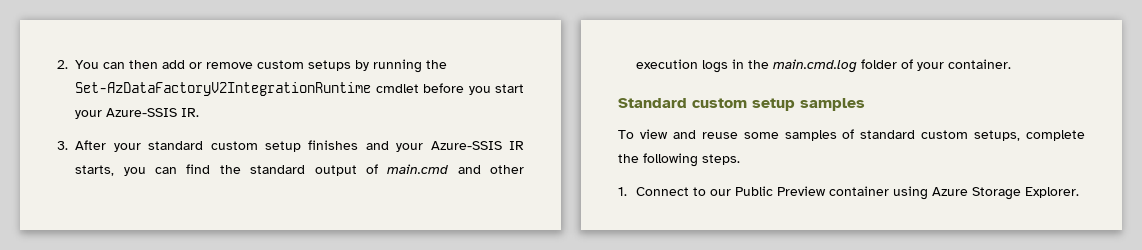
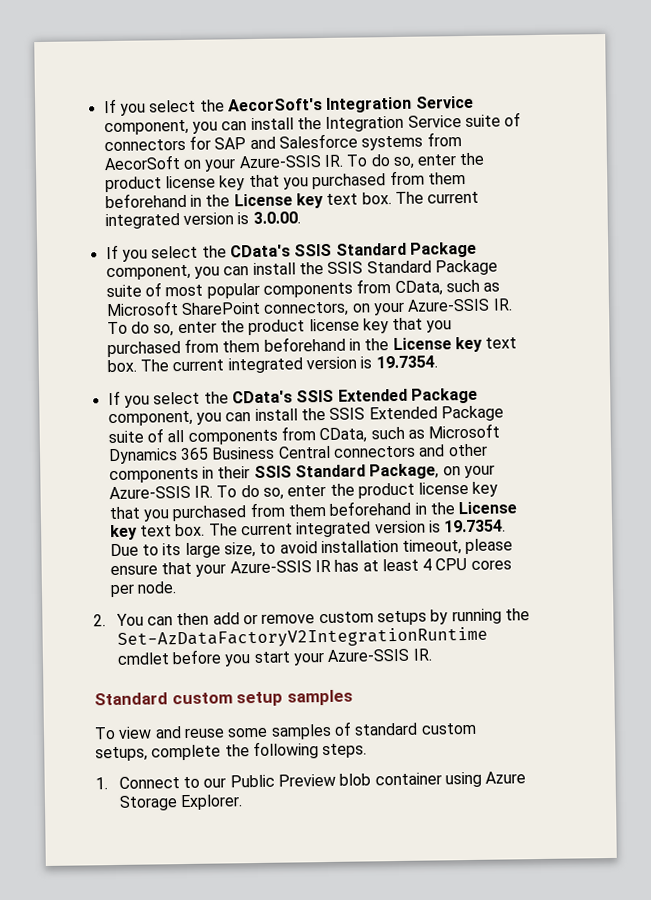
+ If you select the AecorSoft's Integration Service component, you can install the Integration Service suite of connectors for SAP and Salesforce systems from AecorSoft on your Azure-SSIS IR. To do so, enter the product license key that you purchased from them beforehand in the License key text box. The current integrated version is 3.0.00.
+ If you select the CData's SSIS Standard Package component, you can install the SSIS Standard Package suite of most popular components from CData, such as Microsoft SharePoint connectors, on your Azure-SSIS IR. To do so, enter the product license key that you purchased from them beforehand in the License key text box. The current integrated version is 19.7354.
+ If you select the CData's SSIS Extended Package component, you can install the SSIS Extended Package suite of all components from CData, such as Microsoft Dynamics 365 Business Central connectors and other components in their SSIS Standard Package, on your Azure-SSIS IR. To do so, enter the product license key that you purchased from them beforehand in the License key text box. The current integrated version is 19.7354. Due to its large size, to avoid installation timeout, please ensure that your Azure-SSIS IR has at least 4 CPU cores per node.
- 3. After your standard custom setup finishes and your Azure-SSIS IR starts, you can find the standard output of main.cmd and other execution logs in the main.cmd.log folder of your container.
- 1. Connect to our Public Preview container using Azure Storage Explorer.
+ 1. Connect to our Public Preview blob container using Azure Storage Explorer.

